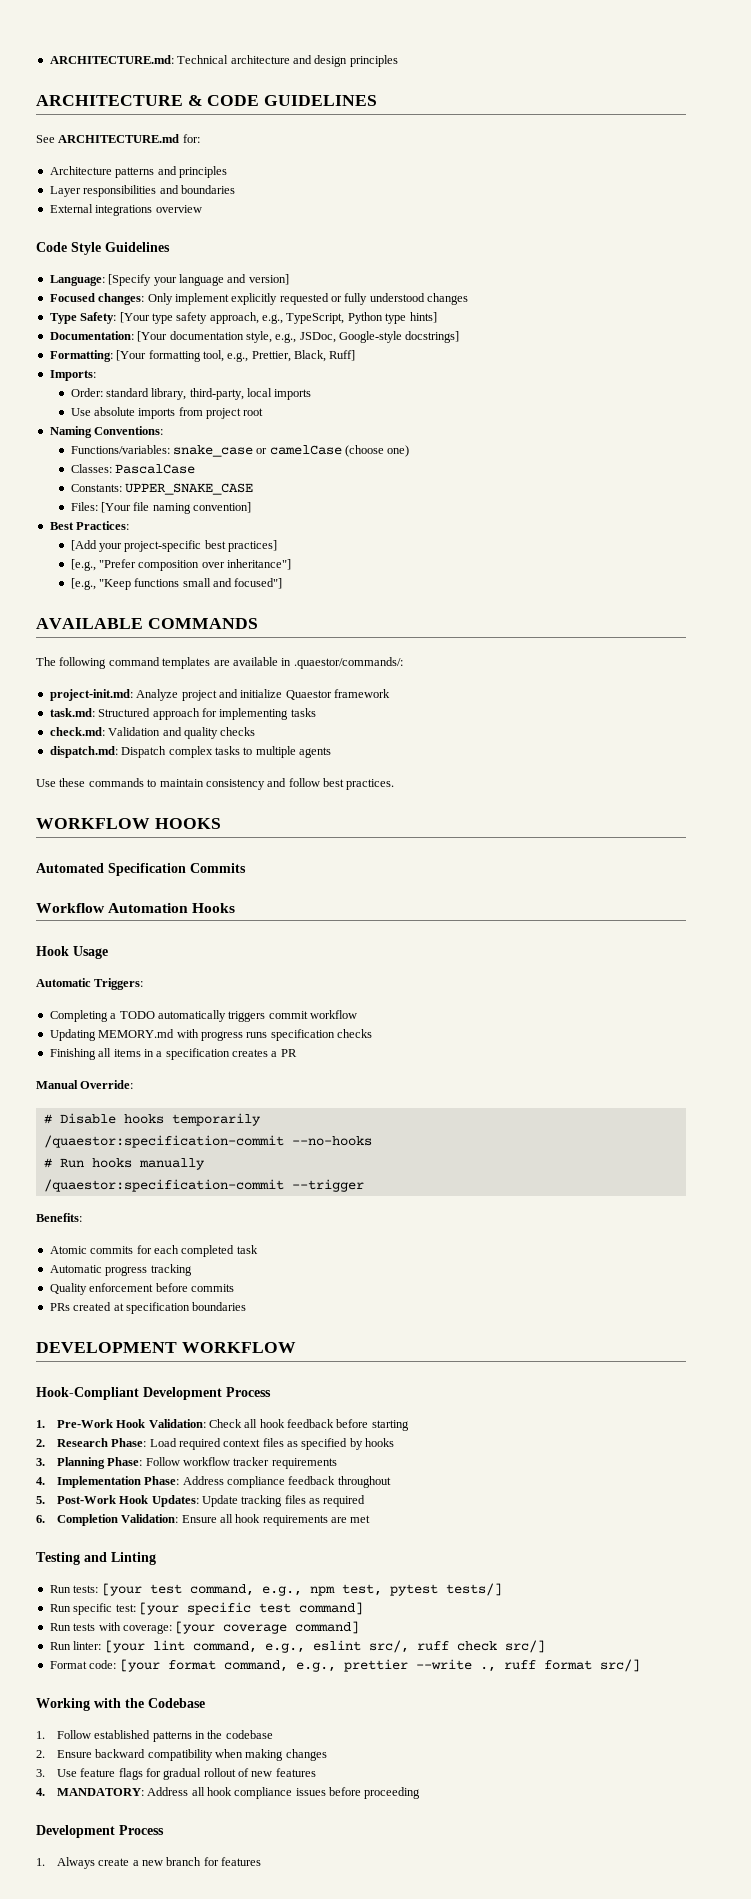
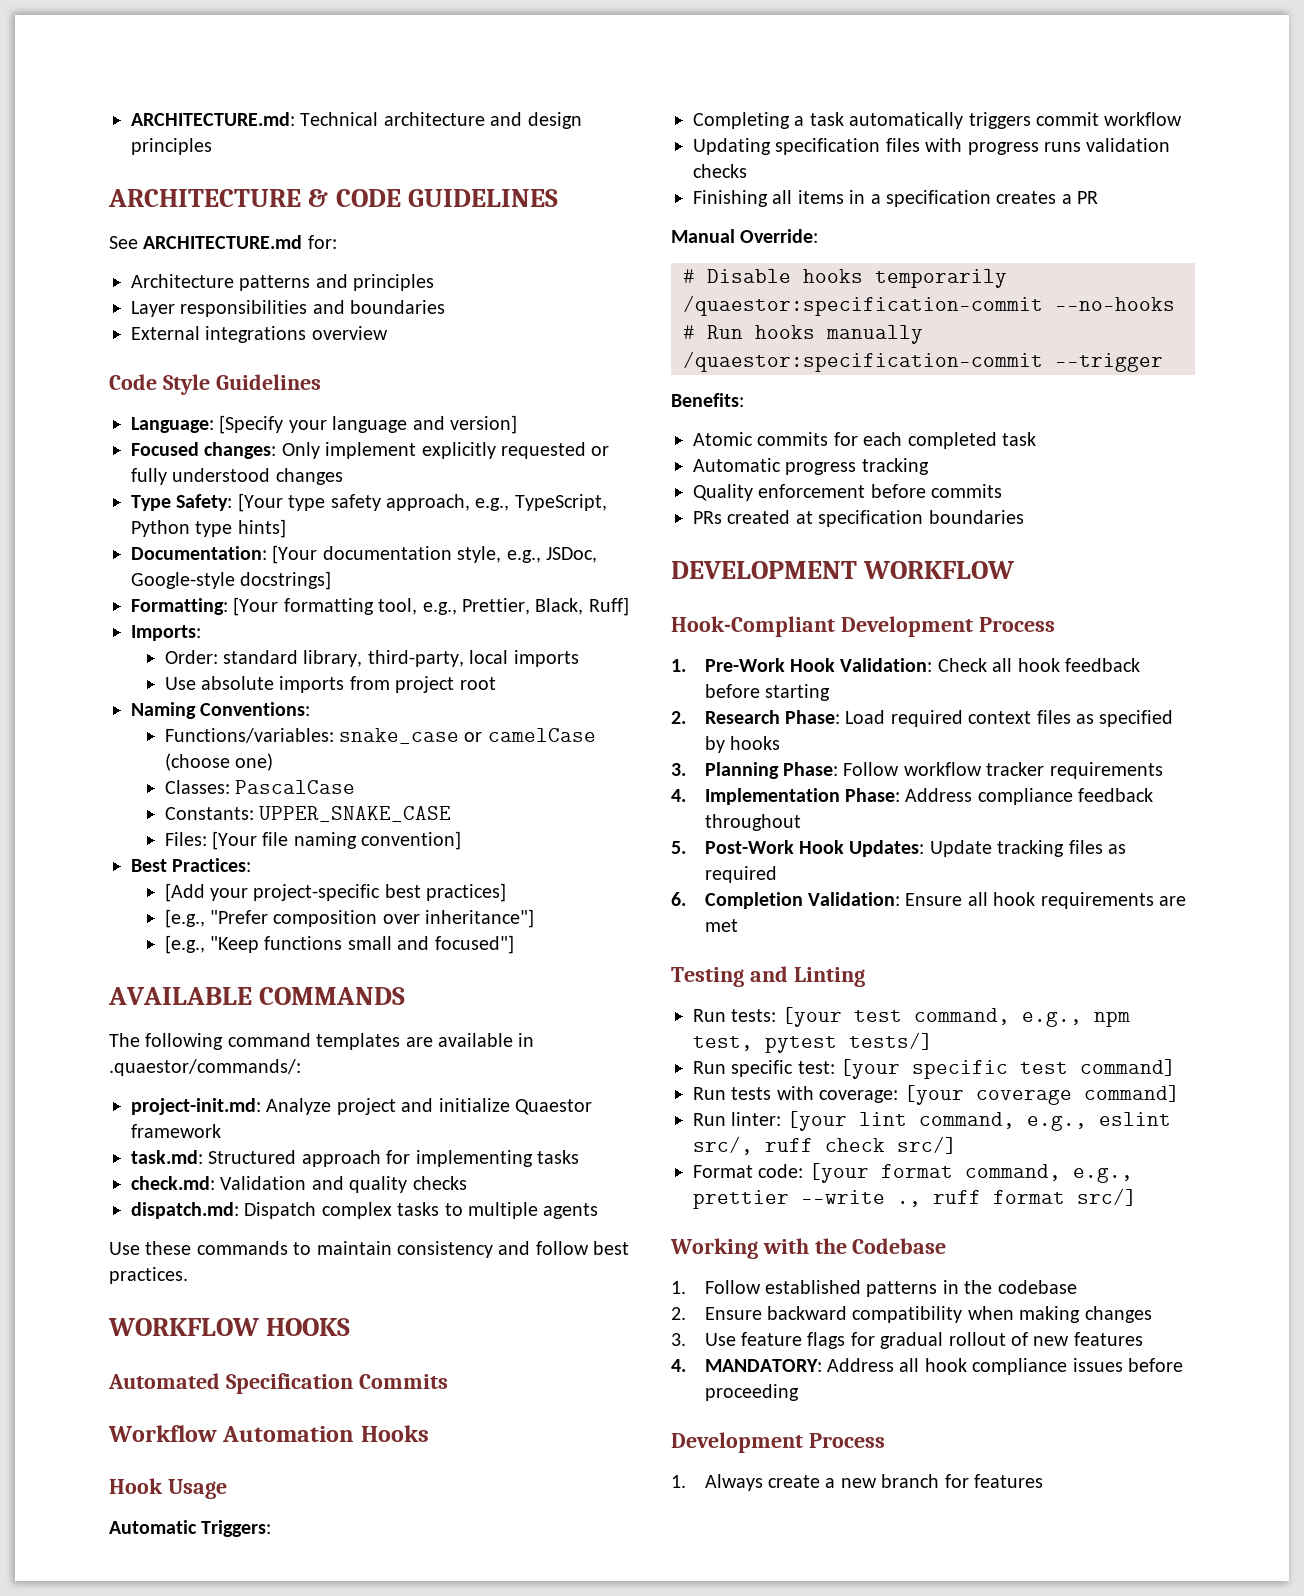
- Completing a TODO automatically triggers commit workflow
+ Completing a task automatically triggers commit workflow
- Updating MEMORY.md with progress runs specification checks
+ Updating specification files with progress runs validation checks

